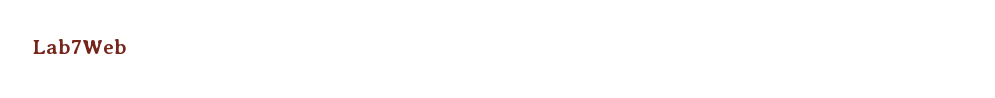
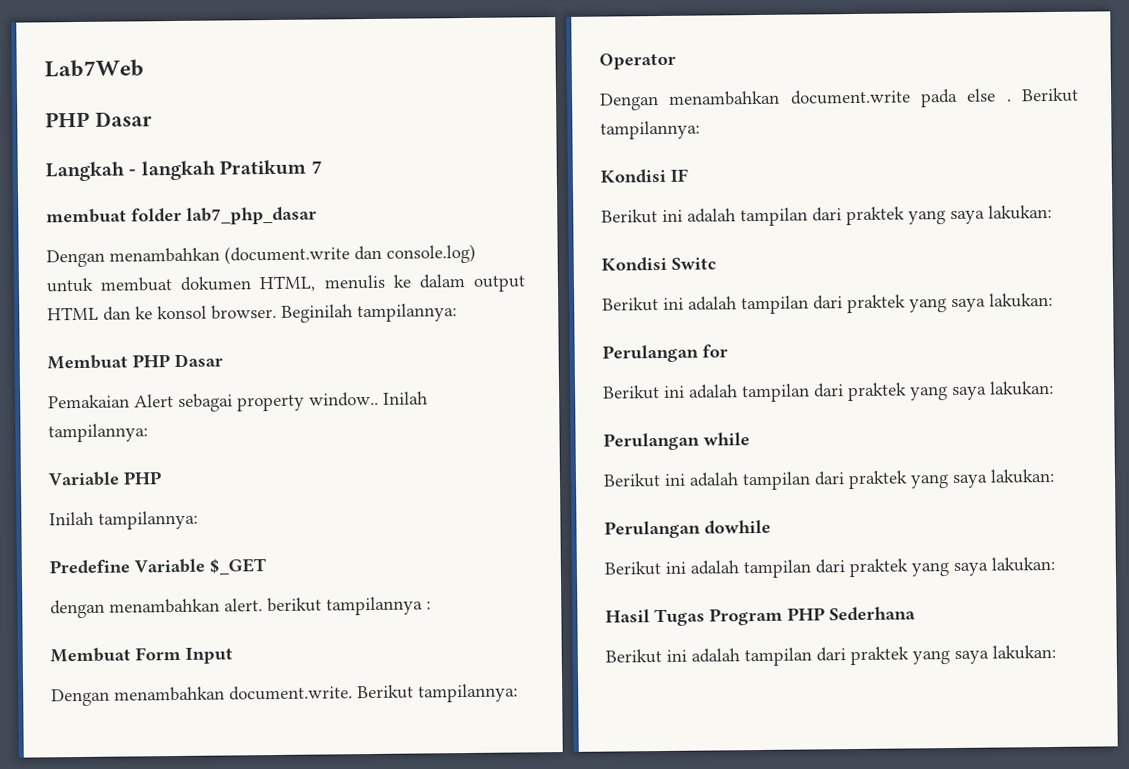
  Lab7Web
+ PHP Dasar
+ Langkah - langkah Pratikum 7
+ membuat folder lab7_php_dasar
+ Dengan menambahkan (document.write dan console.log) untuk membuat dokumen HTML, menulis ke dalam output HTML dan ke konsol browser. Beginilah tampilannya:
+ Membuat PHP Dasar
+ Pemakaian Alert sebagai property window.. Inilah tampilannya:
+ Variable PHP
+ Inilah tampilannya:
+ Predefine Variable $_GET
+ dengan menambahkan alert. berikut tampilannya :
+ Membuat Form Input
+ Dengan menambahkan document.write. Berikut tampilannya:
+ Operator
+ Dengan menambahkan document.write pada else . Berikut tampilannya:
+ Kondisi IF
+ Berikut ini adalah tampilan dari praktek yang saya lakukan:
+ Kondisi Switc
+ Berikut ini adalah tampilan dari praktek yang saya lakukan:
+ Perulangan for
+ Berikut ini adalah tampilan dari praktek yang saya lakukan:
+ Perulangan while
+ Berikut ini adalah tampilan dari praktek yang saya lakukan:
+ Perulangan dowhile
+ Berikut ini adalah tampilan dari praktek yang saya lakukan:
+ Hasil Tugas Program PHP Sederhana
+ Berikut ini adalah tampilan dari praktek yang saya lakukan:

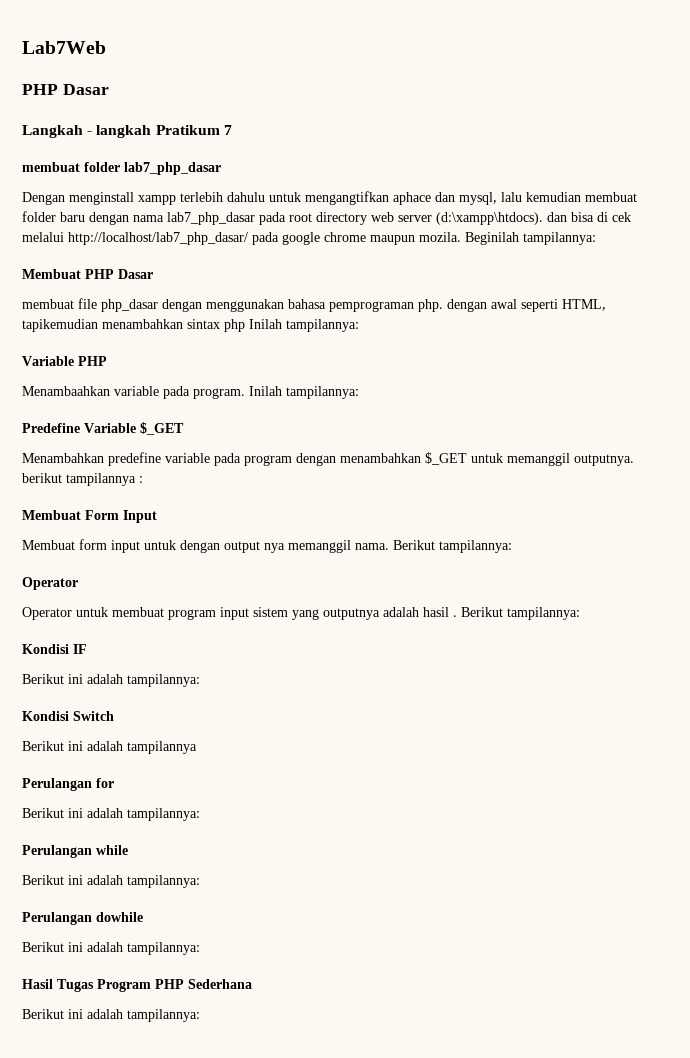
- Dengan menambahkan (document.write dan console.log) untuk membuat dokumen HTML, menulis ke dalam output HTML dan ke konsol browser.
+ Dengan menginstall xampp terlebih dahulu untuk mengangtifkan aphace dan mysql, lalu kemudian membuat folder baru dengan nama lab7_php_dasar pada root directory web server (d:\xampp\htdocs). dan bisa di cek melalui http://localhost/lab7_php_dasar/ pada google chrome maupun mozila.
- Pemakaian Alert sebagai property window.. Inilah tampilannya:
+ membuat file php_dasar dengan menggunakan bahasa pemprograman php. dengan awal seperti HTML, tapikemudian menambahkan sintax php Inilah tampilannya:
+ Menambaahkan variable pada program.
- dengan menambahkan alert. berikut tampilannya :
+ Menambahkan predefine variable pada program dengan menambahkan $_GET untuk memanggil outputnya. berikut tampilannya :
- Dengan menambahkan document.write. Berikut tampilannya:
+ Membuat form input untuk dengan output nya memanggil nama. Berikut tampilannya:
  Operator
- Dengan menambahkan document.write pada else .
+ Operator untuk membuat program input sistem yang outputnya adalah hasil .
  Kondisi IF
- Berikut ini adalah tampilan dari praktek yang saya lakukan:
- Kondisi Switc
- Berikut ini adalah tampilan dari praktek yang saya lakukan:
+ Berikut ini adalah tampilannya:
+ Kondisi Switch
+ Berikut ini adalah tampilannya
  Perulangan for
- Berikut ini adalah tampilan dari praktek yang saya lakukan:
+ Berikut ini adalah tampilannya:
  Perulangan while
- Berikut ini adalah tampilan dari praktek yang saya lakukan:
+ Berikut ini adalah tampilannya:
  Perulangan dowhile
- Berikut ini adalah tampilan dari praktek yang saya lakukan:
+ Berikut ini adalah tampilannya:
  Hasil Tugas Program PHP Sederhana
- Berikut ini adalah tampilan dari praktek yang saya lakukan:
+ Berikut ini adalah tampilannya:

